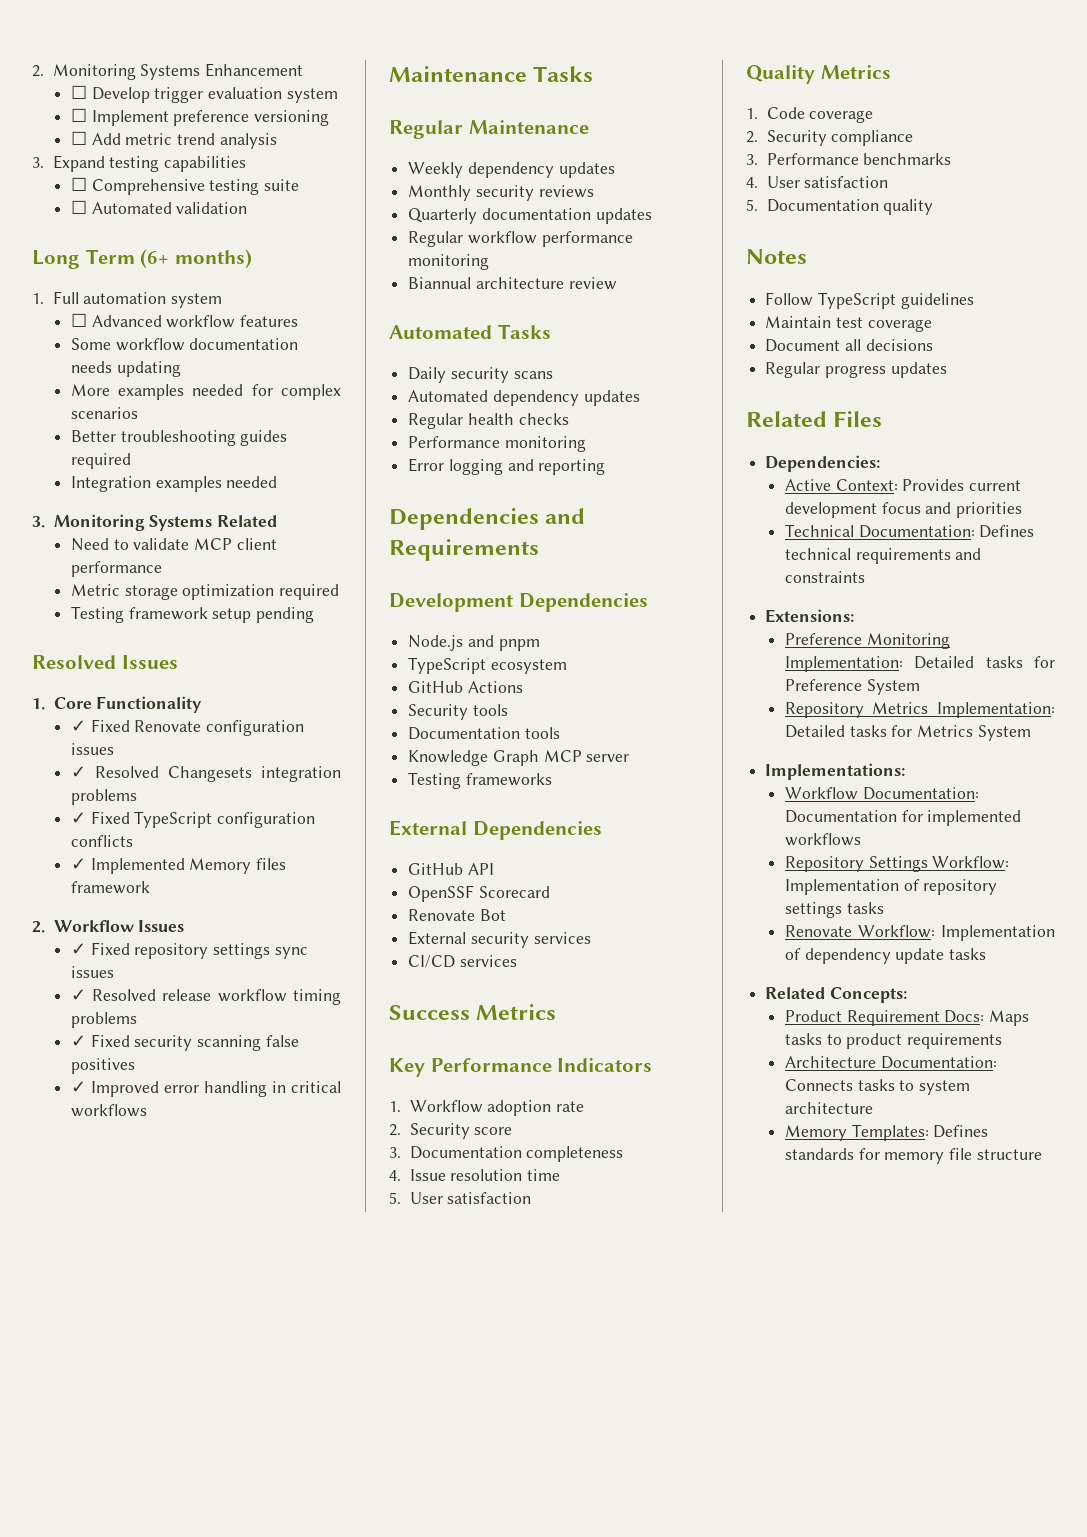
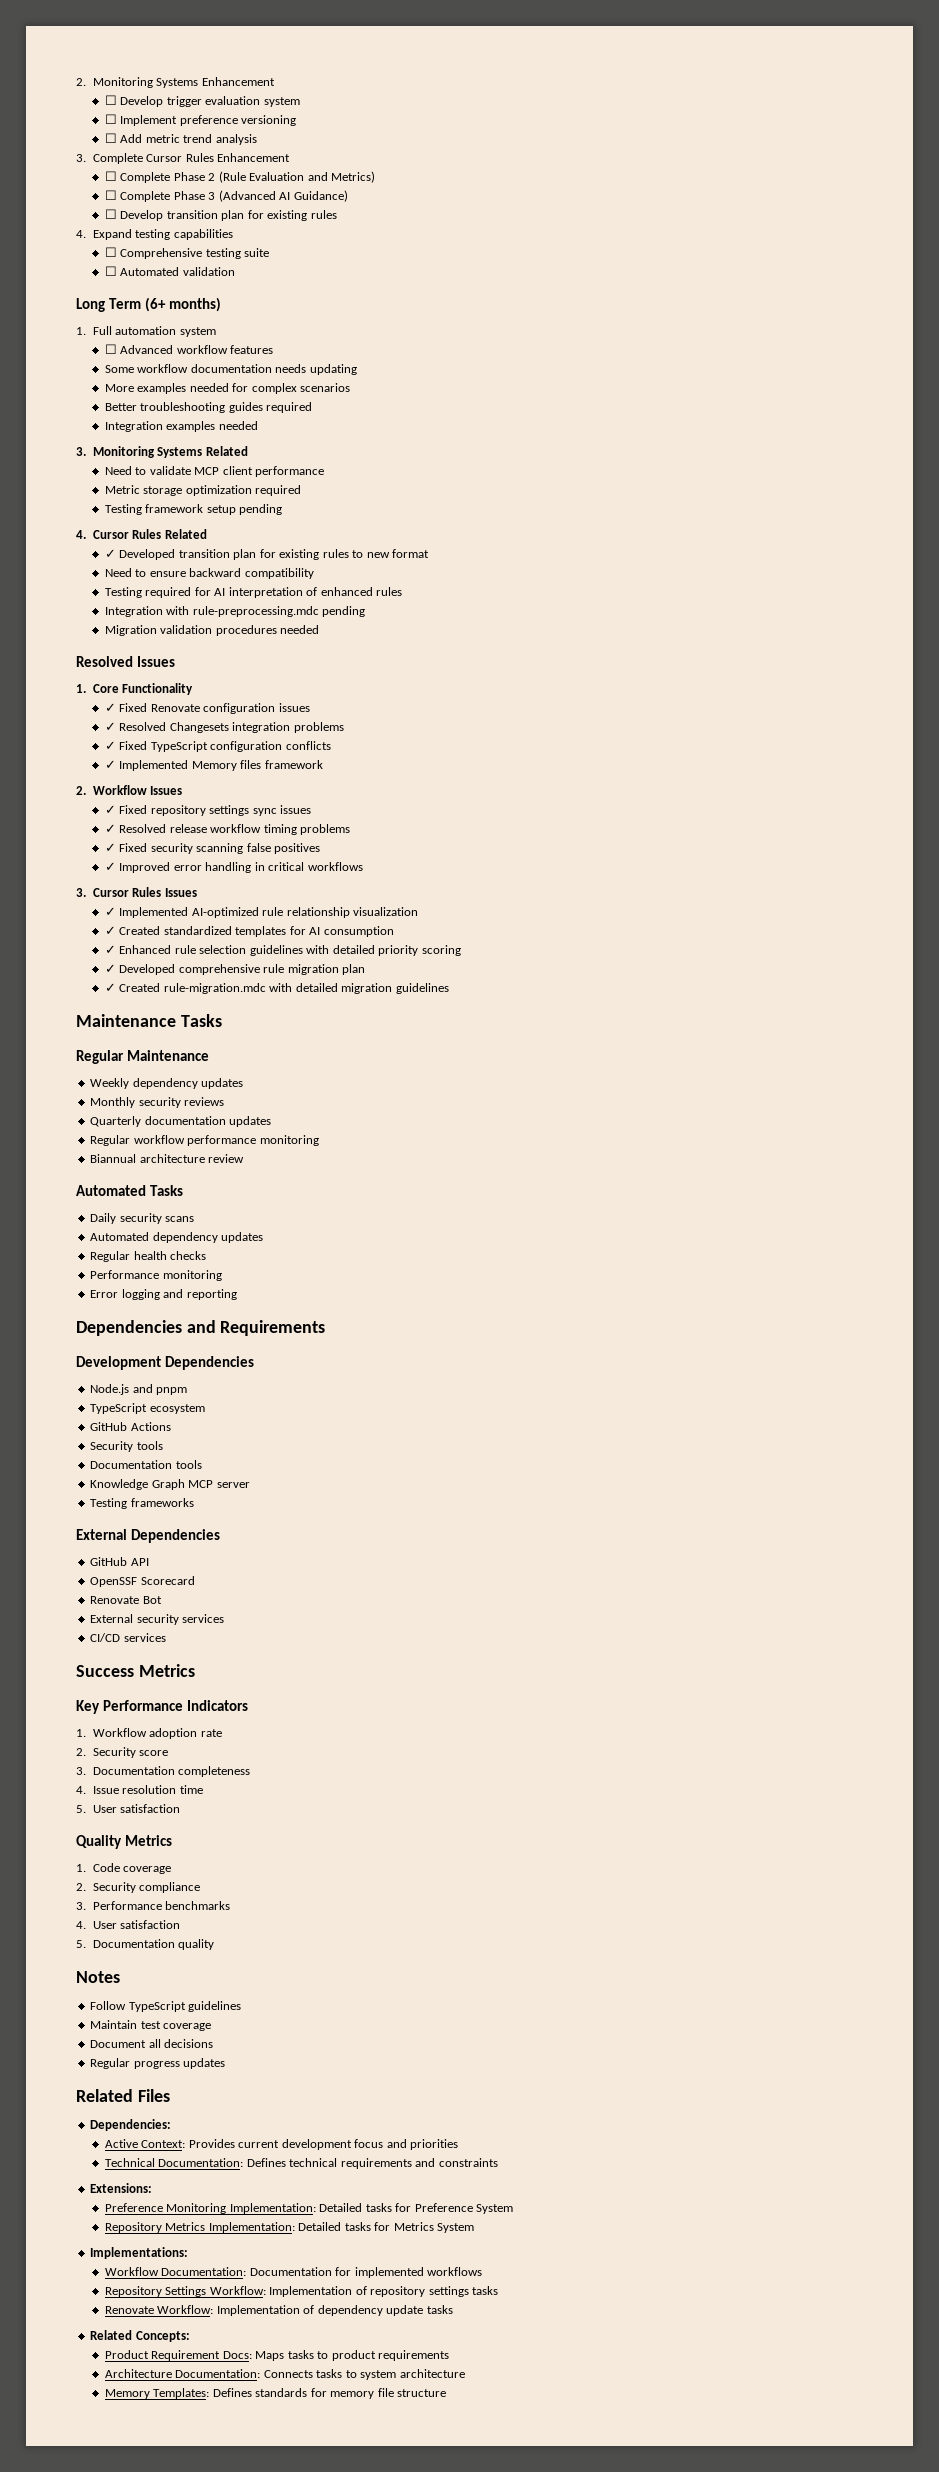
- 3. Expand testing capabilities
+ 3. Complete Cursor Rules Enhancement
+ ☐ Complete Phase 2 (Rule Evaluation and Metrics)
+ ☐ Complete Phase 3 (Advanced AI Guidance)
+ ☐ Develop transition plan for existing rules
+ 4. Expand testing capabilities
+ 4. Cursor Rules Related
+ ✓ Developed transition plan for existing rules to new format
+ Need to ensure backward compatibility
+ Testing required for AI interpretation of enhanced rules
+ Integration with rule-preprocessing.mdc pending
+ Migration validation procedures needed
+ 3. Cursor Rules Issues
+ ✓ Implemented AI-optimized rule relationship visualization
+ ✓ Created standardized templates for AI consumption
+ ✓ Enhanced rule selection guidelines with detailed priority scoring
+ ✓ Developed comprehensive rule migration plan
+ ✓ Created rule-migration.mdc with detailed migration guidelines

